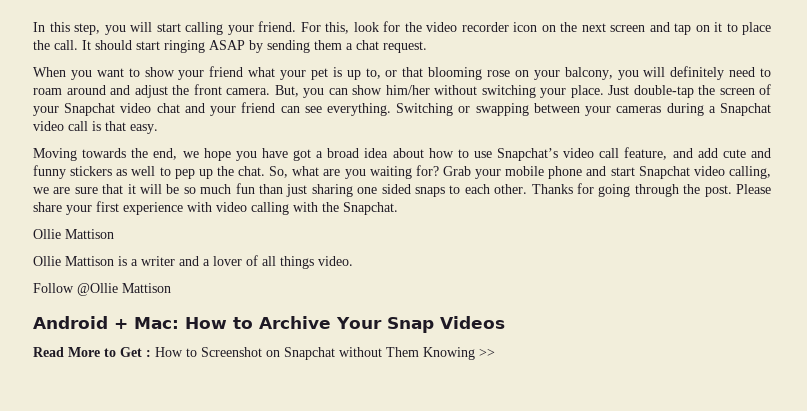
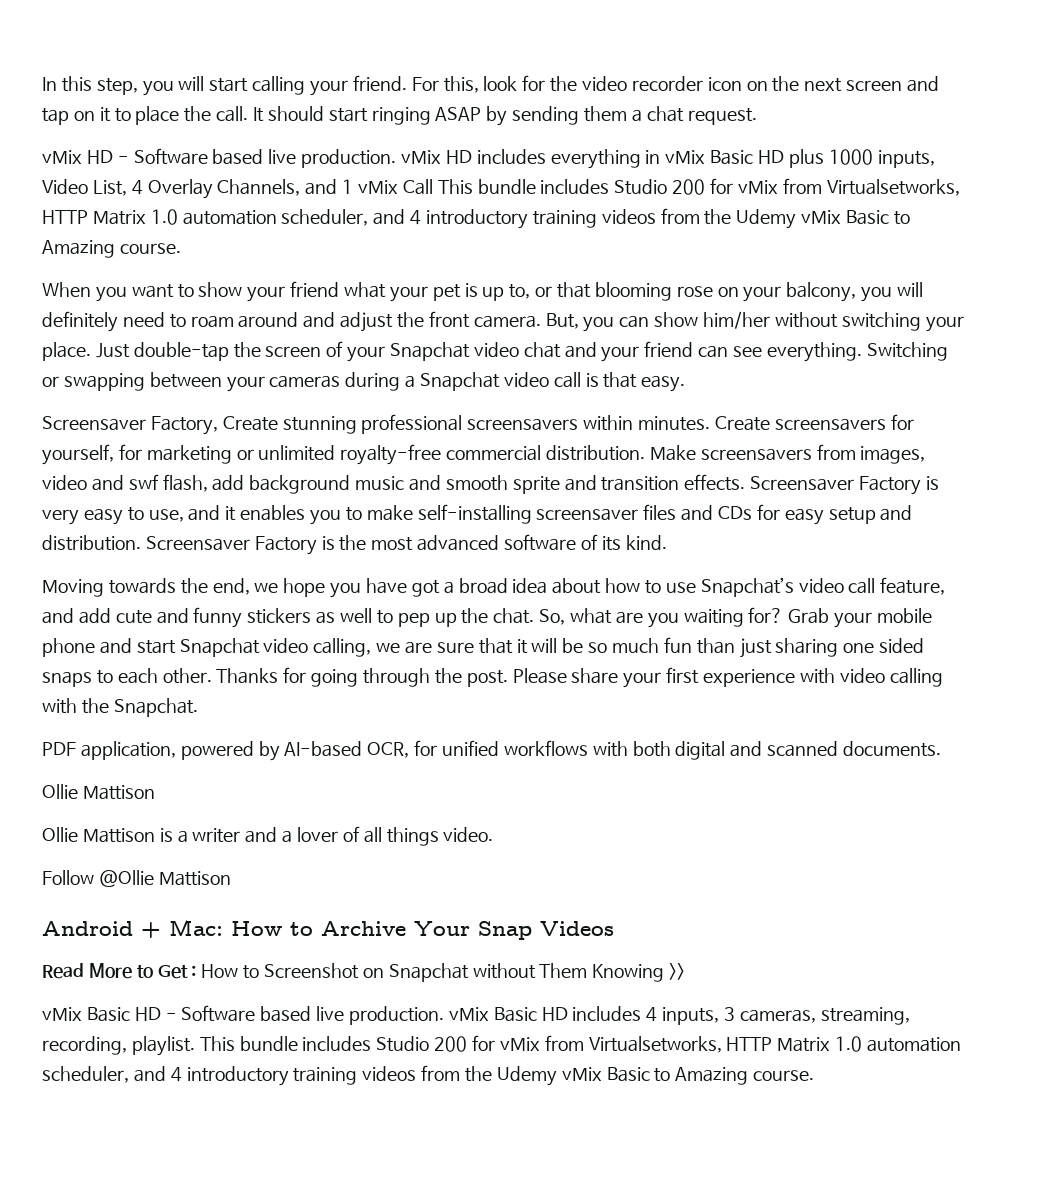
+ vMix HD - Software based live production. vMix HD includes everything in vMix Basic HD plus 1000 inputs, Video List, 4 Overlay Channels, and 1 vMix Call This bundle includes Studio 200 for vMix from Virtualsetworks, HTTP Matrix 1.0 automation scheduler, and 4 introductory training videos from the Udemy vMix Basic to Amazing course.
+ Screensaver Factory, Create stunning professional screensavers within minutes. Create screensavers for yourself, for marketing or unlimited royalty-free commercial distribution. Make screensavers from images, video and swf flash, add background music and smooth sprite and transition effects. Screensaver Factory is very easy to use, and it enables you to make self-installing screensaver files and CDs for easy setup and distribution. Screensaver Factory is the most advanced software of its kind.
+ PDF application, powered by AI-based OCR, for unified workflows with both digital and scanned documents.
+ vMix Basic HD - Software based live production. vMix Basic HD includes 4 inputs, 3 cameras, streaming, recording, playlist. This bundle includes Studio 200 for vMix from Virtualsetworks, HTTP Matrix 1.0 automation scheduler, and 4 introductory training videos from the Udemy vMix Basic to Amazing course.

